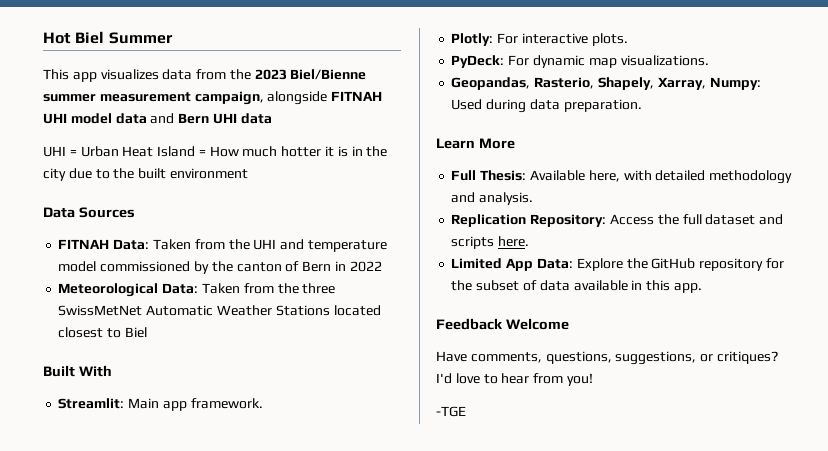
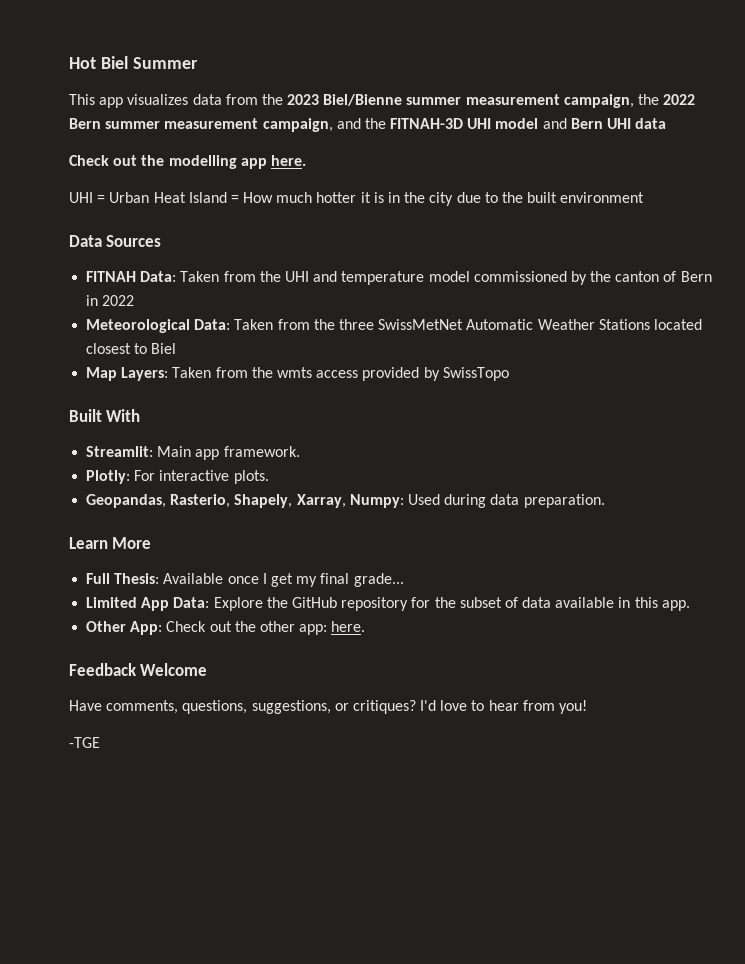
- This app visualizes data from the 2023 Biel/Bienne summer measurement campaign, alongside FITNAH UHI model data and Bern UHI data
+ This app visualizes data from the 2023 Biel/Bienne summer measurement campaign, the 2022 Bern summer measurement campaign, and the FITNAH-3D UHI model and Bern UHI data
+ Check out the modelling app here.
+ Map Layers: Taken from the wmts access provided by SwissTopo
- PyDeck: For dynamic map visualizations.
- Full Thesis: Available here, with detailed methodology and analysis.
- Replication Repository: Access the full dataset and scripts here.
+ Full Thesis: Available once I get my final grade...
+ Other App: Check out the other app: here.

